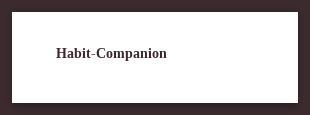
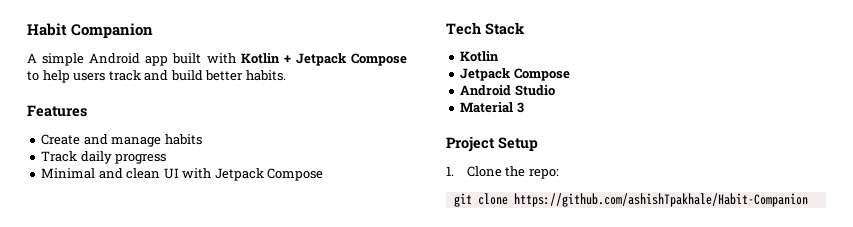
- Habit-Companion
+ Habit Companion
+ A simple Android app built with Kotlin + Jetpack Compose to help users track and build better habits.
+ Features
+ Create and manage habits
+ Track daily progress
+ Minimal and clean UI with Jetpack Compose
+ Tech Stack
+ Kotlin
+ Jetpack Compose
+ Android Studio
+ Material 3
+ Project Setup
+ 1. Clone the repo:
+ git clone https://github.com/ashishTpakhale/Habit-Companion

